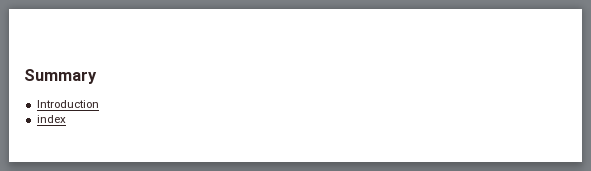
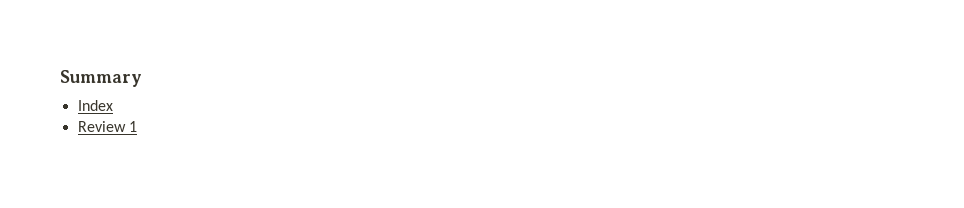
- Introduction
- index
+ Index
+ Review 1

